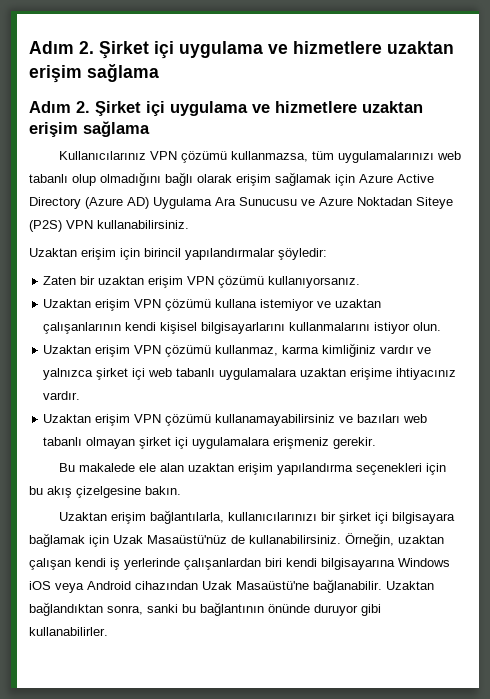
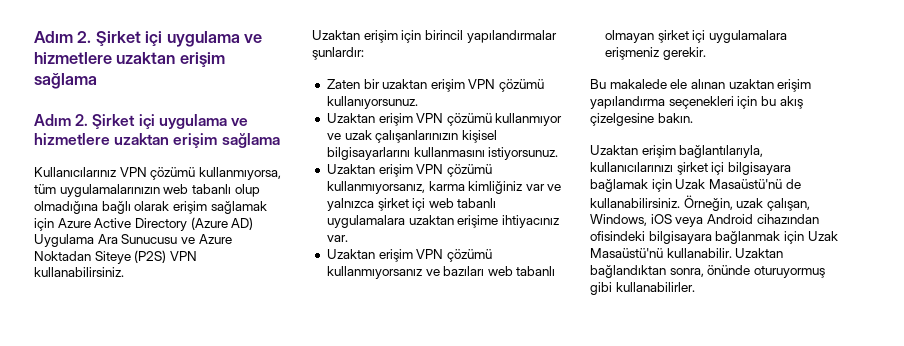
- Kullanıcılarınız VPN çözümü kullanmazsa, tüm uygulamalarınızı web tabanlı olup olmadığını bağlı olarak erişim sağlamak için Azure Active Directory (Azure AD) Uygulama Ara Sunucusu ve Azure Noktadan Siteye (P2S) VPN kullanabilirsiniz.
+ Kullanıcılarınız VPN çözümü kullanmıyorsa, tüm uygulamalarınızın web tabanlı olup olmadığına bağlı olarak erişim sağlamak için Azure Active Directory (Azure AD) Uygulama Ara Sunucusu ve Azure Noktadan Siteye (P2S) VPN kullanabilirsiniz.
- Uzaktan erişim için birincil yapılandırmalar şöyledir:
+ Uzaktan erişim için birincil yapılandırmalar şunlardır:
- Zaten bir uzaktan erişim VPN çözümü kullanıyorsanız.
- Uzaktan erişim VPN çözümü kullana istemiyor ve uzaktan çalışanlarının kendi kişisel bilgisayarlarını kullanmalarını istiyor olun.
- Uzaktan erişim VPN çözümü kullanmaz, karma kimliğiniz vardır ve yalnızca şirket içi web tabanlı uygulamalara uzaktan erişime ihtiyacınız vardır.
- Uzaktan erişim VPN çözümü kullanamayabilirsiniz ve bazıları web tabanlı olmayan şirket içi uygulamalara erişmeniz gerekir.
+ Zaten bir uzaktan erişim VPN çözümü kullanıyorsunuz.
+ Uzaktan erişim VPN çözümü kullanmıyor ve uzak çalışanlarınızın kişisel bilgisayarlarını kullanmasını istiyorsunuz.
+ Uzaktan erişim VPN çözümü kullanmıyorsanız, karma kimliğiniz var ve yalnızca şirket içi web tabanlı uygulamalara uzaktan erişime ihtiyacınız var.
+ Uzaktan erişim VPN çözümü kullanmıyorsanız ve bazıları web tabanlı olmayan şirket içi uygulamalara erişmeniz gerekir.
- Bu makalede ele alan uzaktan erişim yapılandırma seçenekleri için bu akış çizelgesine bakın.
+ Bu makalede ele alınan uzaktan erişim yapılandırma seçenekleri için bu akış çizelgesine bakın.
- Uzaktan erişim bağlantılarla, kullanıcılarınızı bir şirket içi bilgisayara bağlamak için Uzak Masaüstü'nüz de kullanabilirsiniz.
+ Uzaktan erişim bağlantılarıyla, kullanıcılarınızı şirket içi bilgisayara bağlamak için Uzak Masaüstü'nü de kullanabilirsiniz.
- Örneğin, uzaktan çalışan kendi iş yerlerinde çalışanlardan biri kendi bilgisayarına Windows iOS veya Android cihazından Uzak Masaüstü'ne bağlanabilir. Uzaktan bağlandıktan sonra, sanki bu bağlantının önünde duruyor gibi kullanabilirler.
+ Örneğin, uzak çalışan, Windows, iOS veya Android cihazından ofisindeki bilgisayara bağlanmak için Uzak Masaüstü'nü kullanabilir. Uzaktan bağlandıktan sonra, önünde oturuyormuş gibi kullanabilirler.

